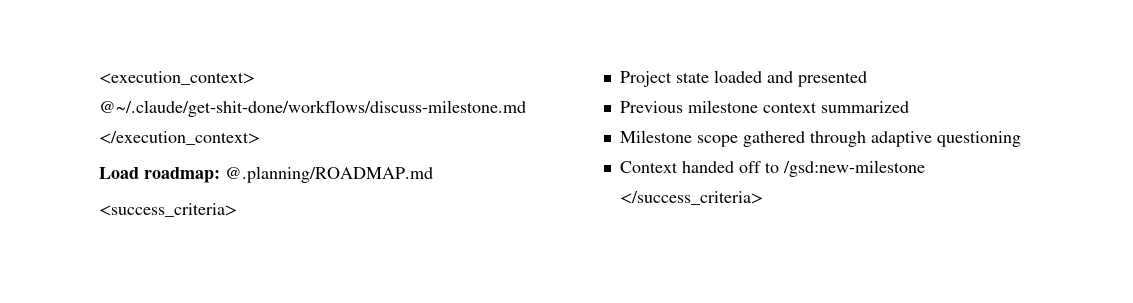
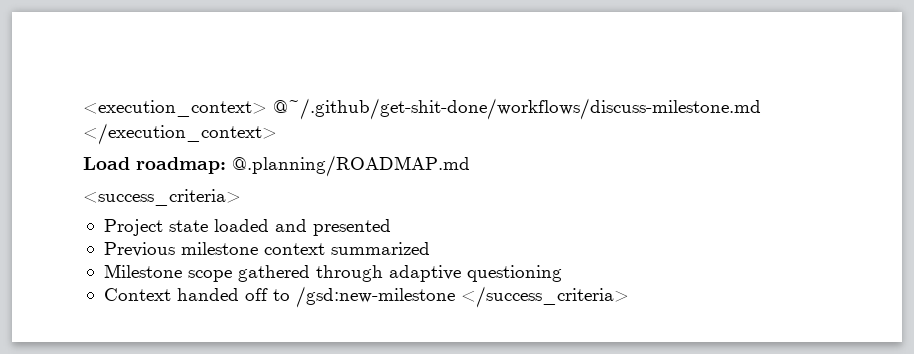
- <execution_context> @~/.claude/get-shit-done/workflows/discuss-milestone.md </execution_context>
+ <execution_context> @~/.github/get-shit-done/workflows/discuss-milestone.md </execution_context>

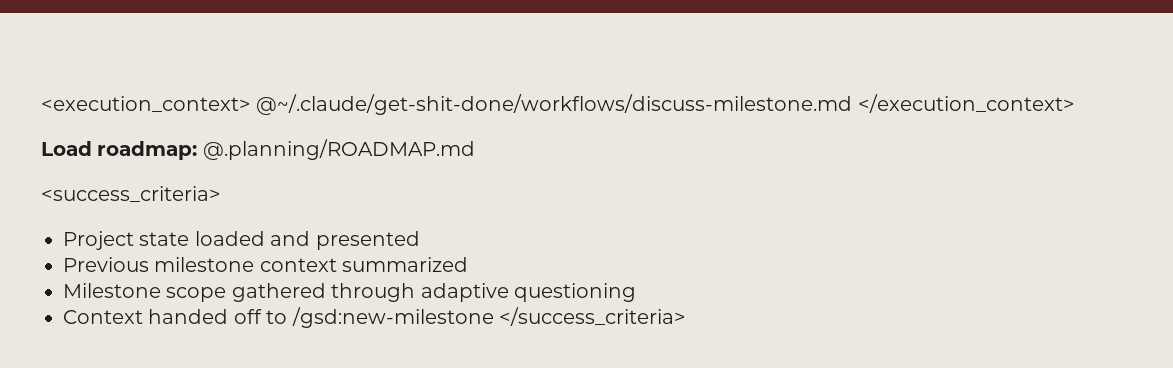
- <execution_context> @~/.github/get-shit-done/workflows/discuss-milestone.md </execution_context>
+ <execution_context> @~/.claude/get-shit-done/workflows/discuss-milestone.md </execution_context>

